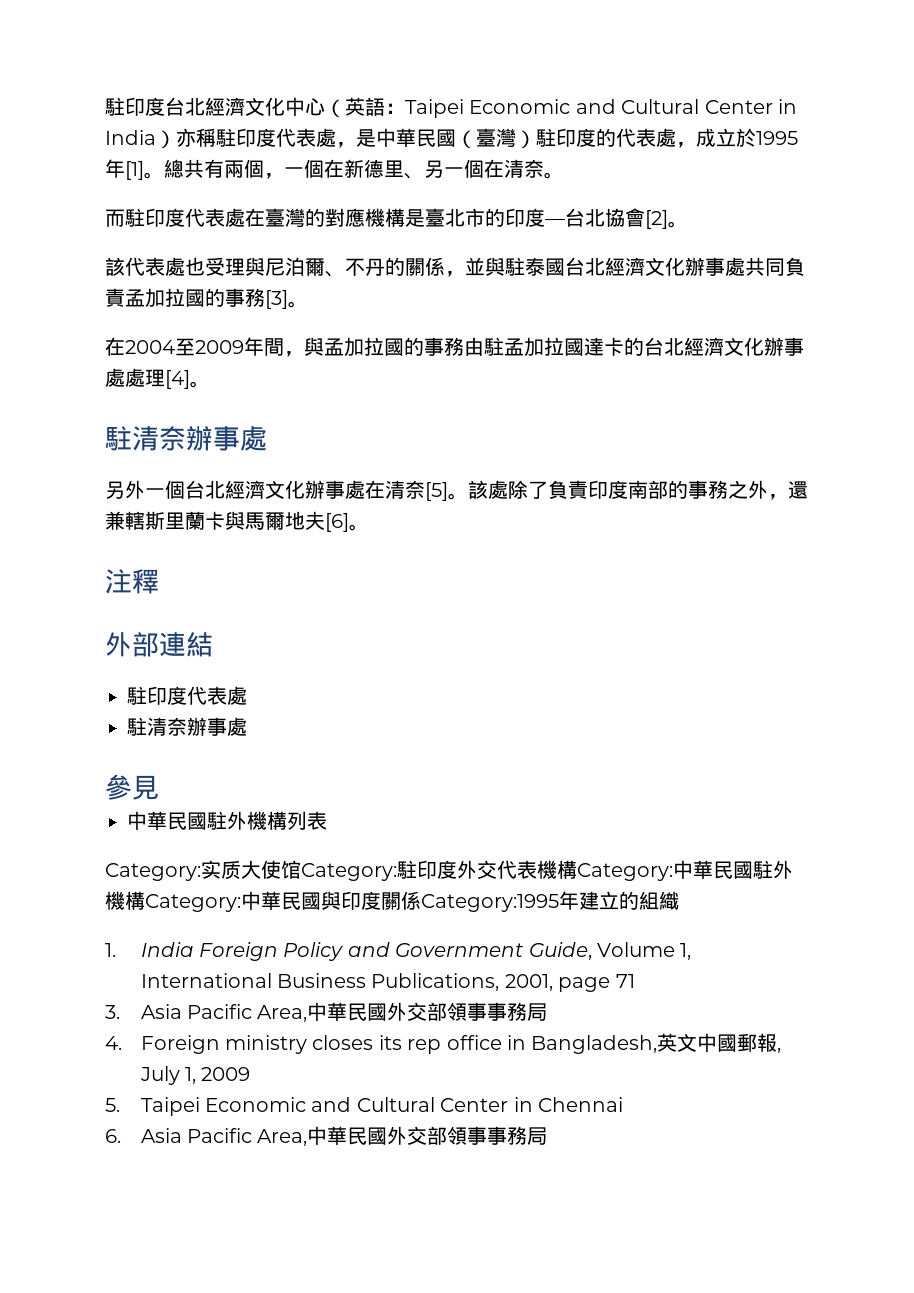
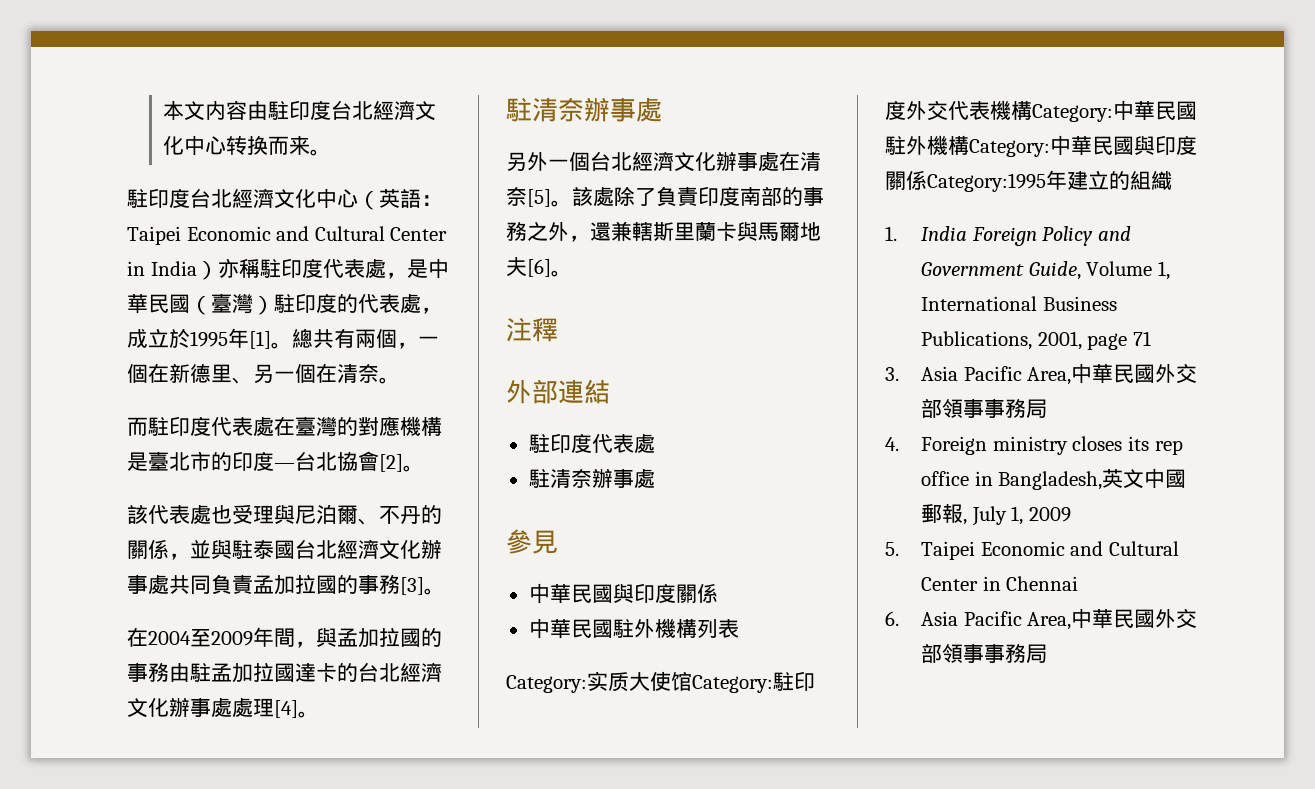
+ 本文内容由駐印度台北經濟文化中心转换而来。
  參見
+ 中華民國與印度關係

